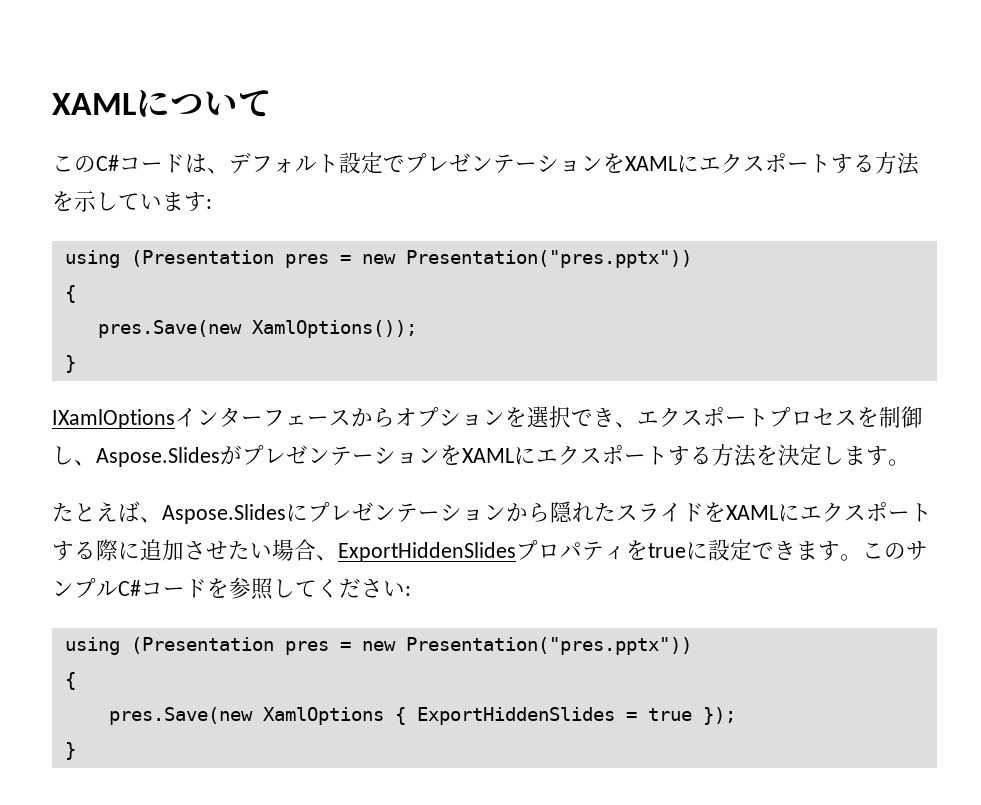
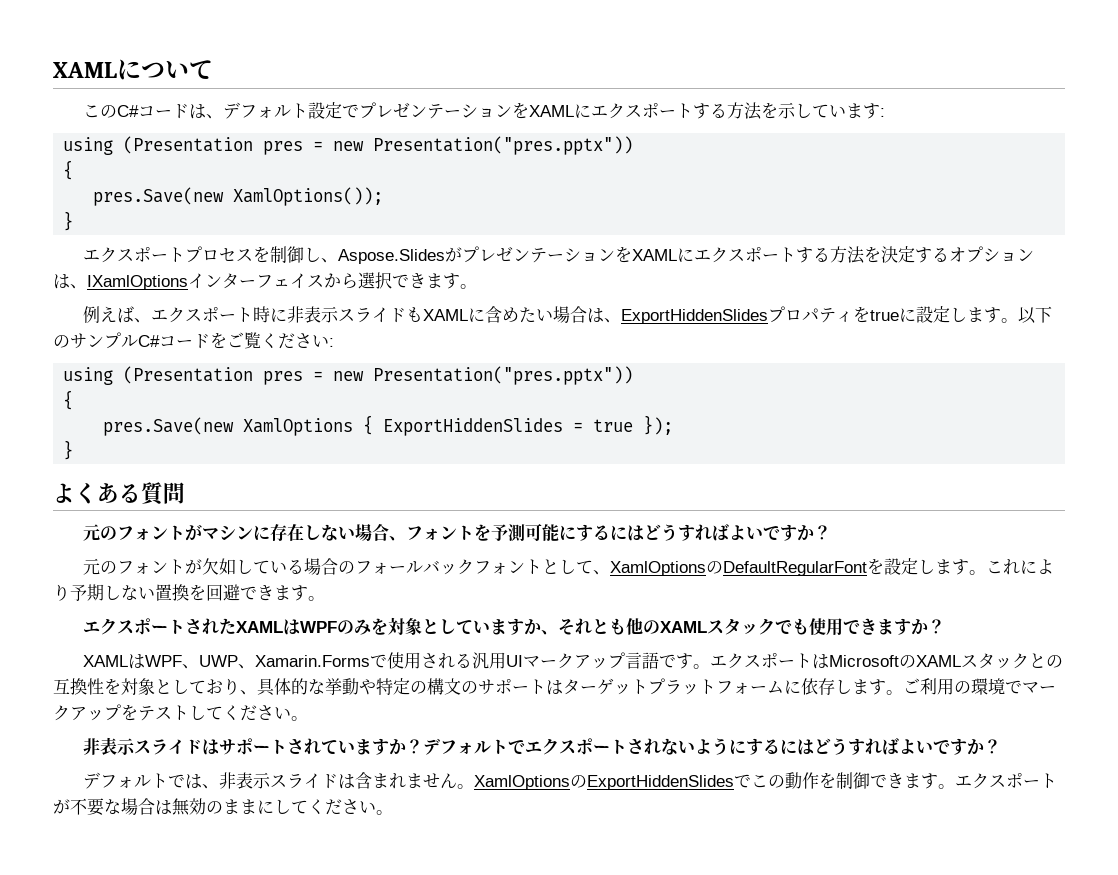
- IXamlOptionsインターフェースからオプションを選択でき、エクスポートプロセスを制御し、Aspose.SlidesがプレゼンテーションをXAMLにエクスポートする方法を決定します。
- たとえば、Aspose.Slidesにプレゼンテーションから隠れたスライドをXAMLにエクスポートする際に追加させたい場合、ExportHiddenSlidesプロパティをtrueに設定できます。このサンプルC#コードを参照してください:
+ エクスポートプロセスを制御し、Aspose.SlidesがプレゼンテーションをXAMLにエクスポートする方法を決定するオプションは、IXamlOptionsインターフェイスから選択できます。
+ 例えば、エクスポート時に非表示スライドもXAMLに含めたい場合は、ExportHiddenSlidesプロパティをtrueに設定します。以下のサンプルC#コードをご覧ください:
+ よくある質問
+ 元のフォントがマシンに存在しない場合、フォントを予測可能にするにはどうすればよいですか？
+ 元のフォントが欠如している場合のフォールバックフォントとして、XamlOptionsのDefaultRegularFontを設定します。これにより予期しない置換を回避できます。
+ エクスポートされたXAMLはWPFのみを対象としていますか、それとも他のXAMLスタックでも使用できますか？
+ XAMLはWPF、UWP、Xamarin.Formsで使用される汎用UIマークアップ言語です。エクスポートはMicrosoftのXAMLスタックとの互換性を対象としており、具体的な挙動や特定の構文のサポートはターゲットプラットフォームに依存します。ご利用の環境でマークアップをテストしてください。
+ 非表示スライドはサポートされていますか？デフォルトでエクスポートされないようにするにはどうすればよいですか？
+ デフォルトでは、非表示スライドは含まれません。XamlOptionsのExportHiddenSlidesでこの動作を制御できます。エクスポートが不要な場合は無効のままにしてください。

